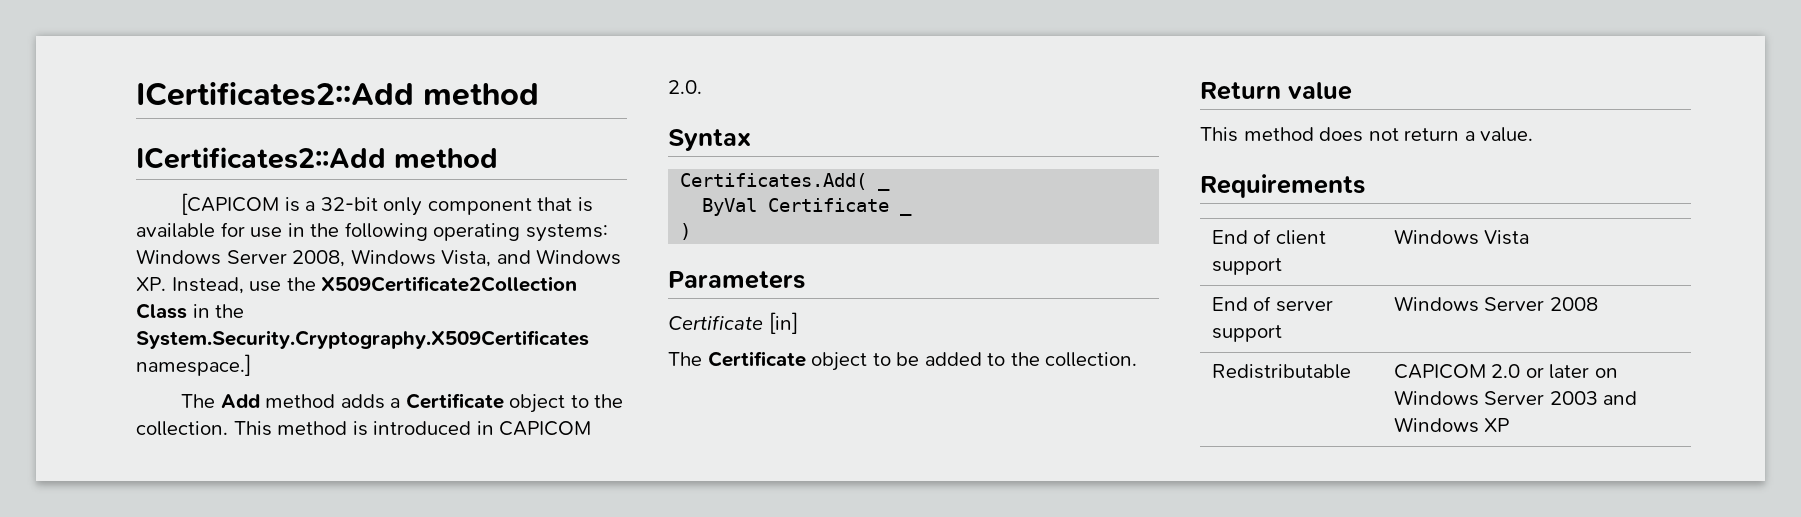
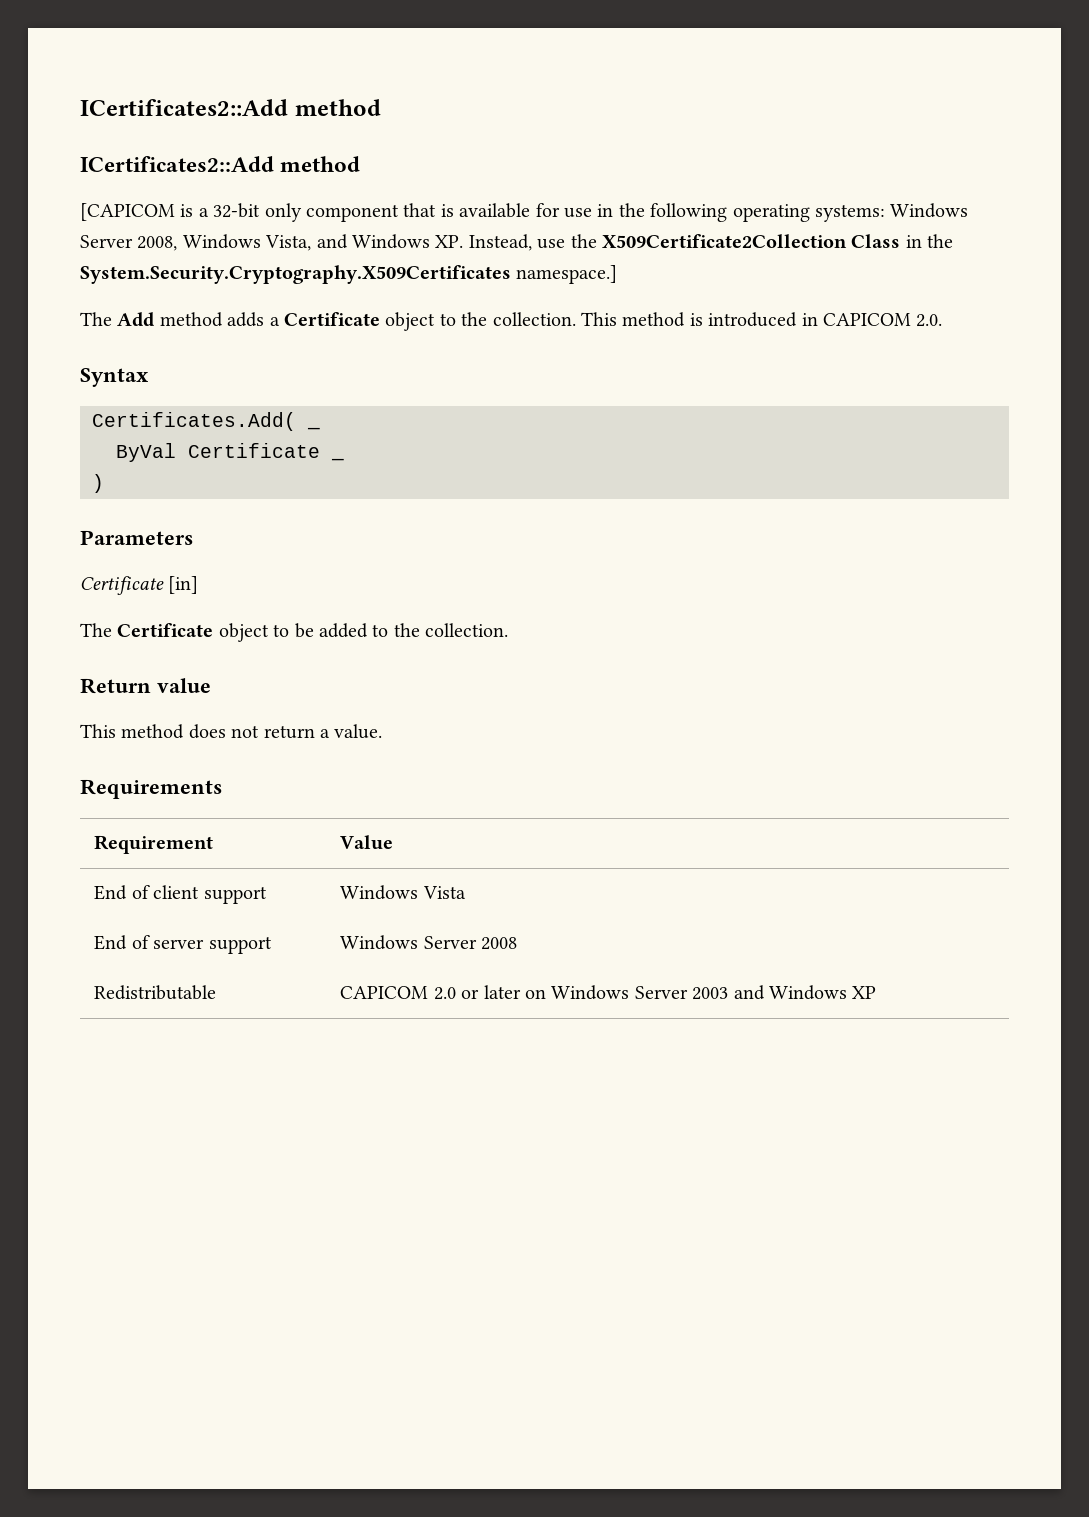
+ Requirement | Value

